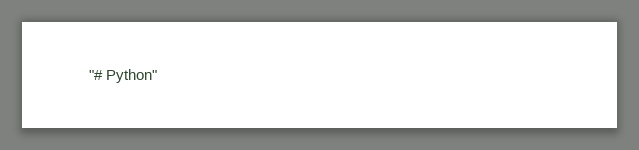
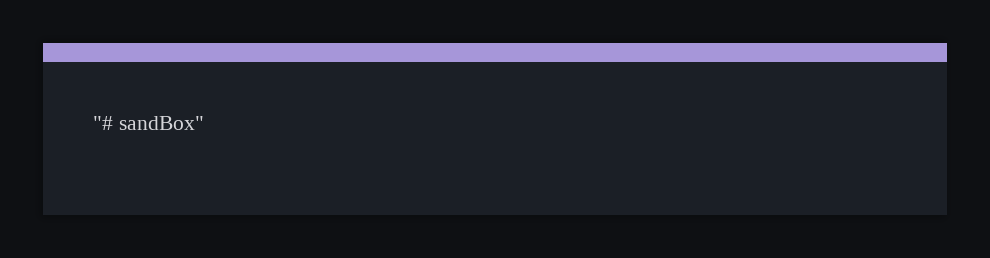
- "# Python"
+ "# sandBox"

